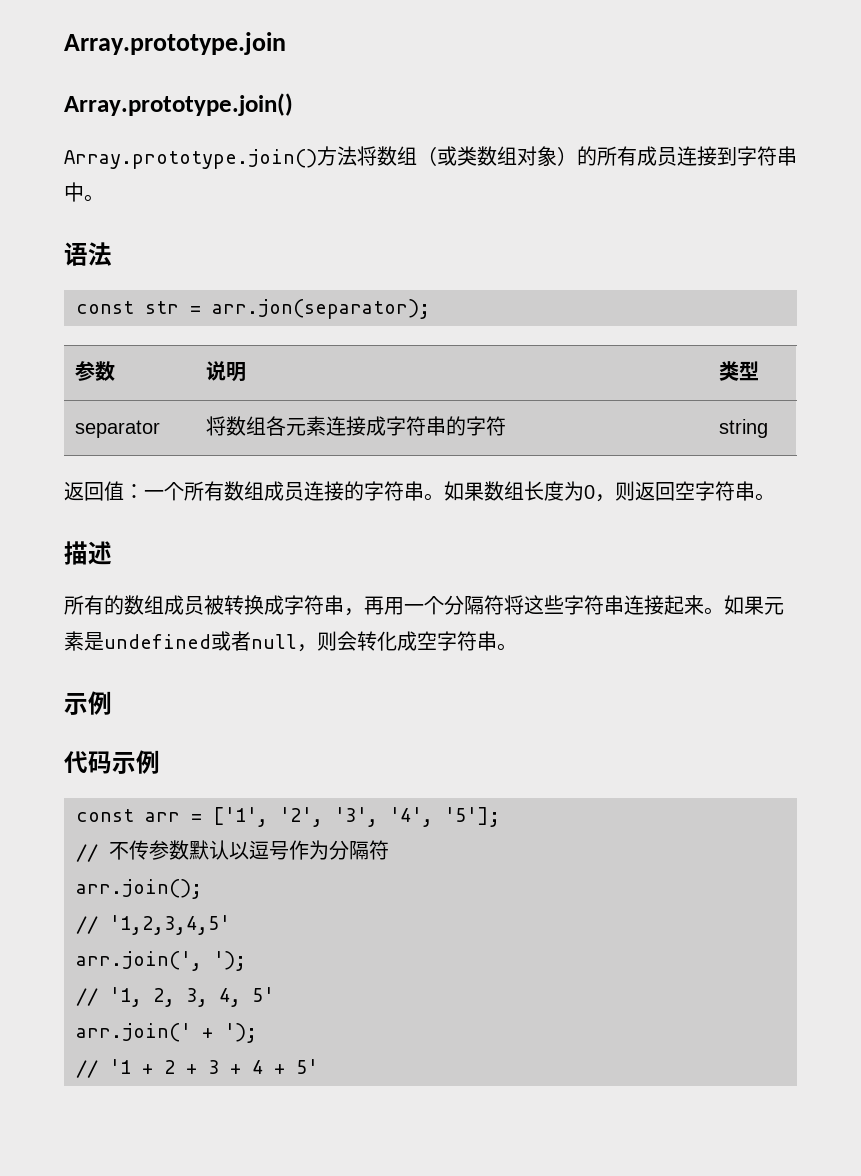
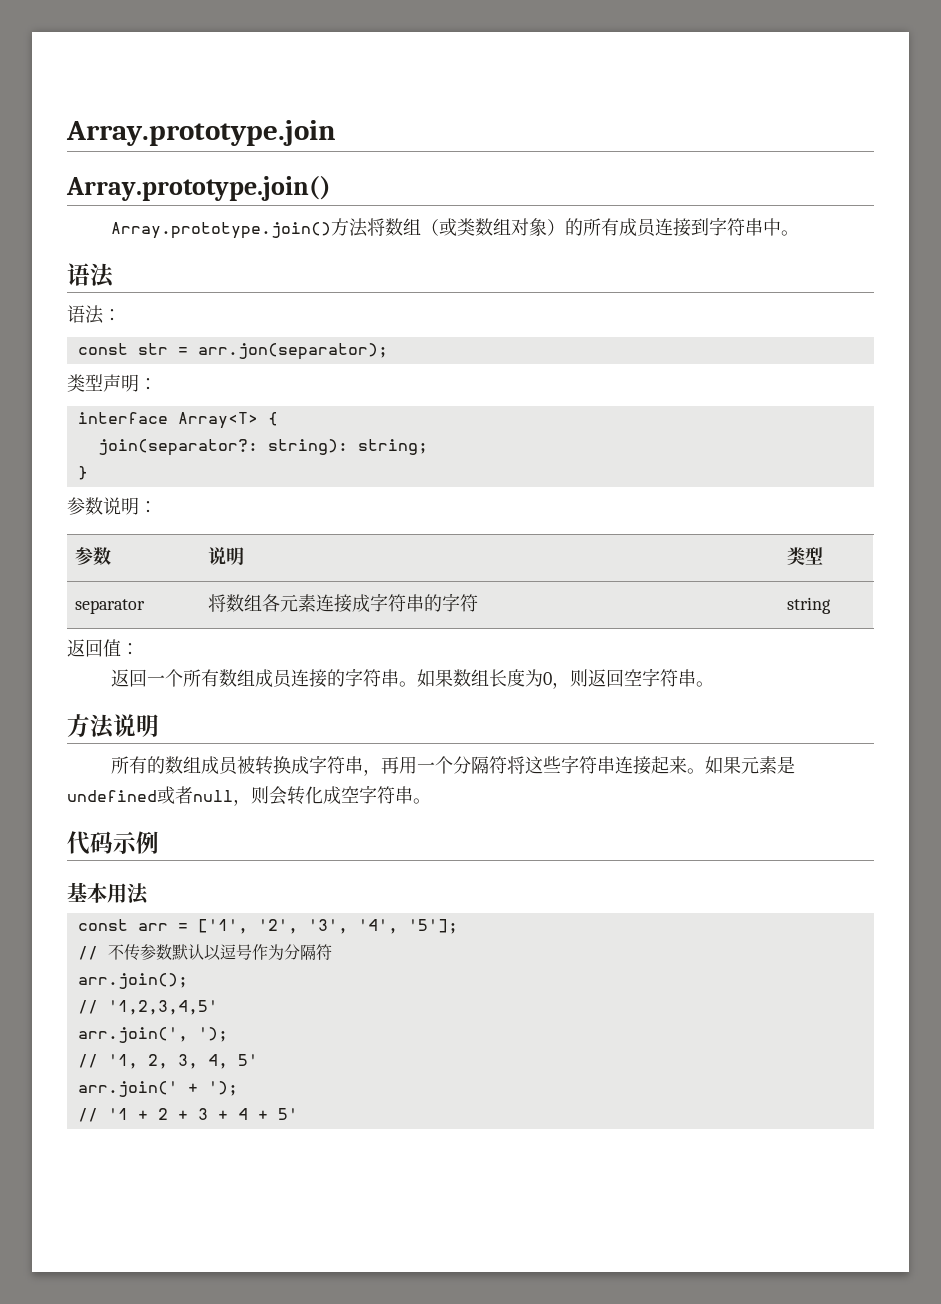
+ 语法：
+ 类型声明：
+ interface Array<T> {
+ join(separator?: string): string;
+ }
+ 参数说明：
- 返回值：一个所有数组成员连接的字符串。
+ 返回值：
+ 返回一个所有数组成员连接的字符串。
- 描述
+ 方法说明
  如果元素是undefined或者null，则会转化成空字符串。
- 示例
+ 基本用法

